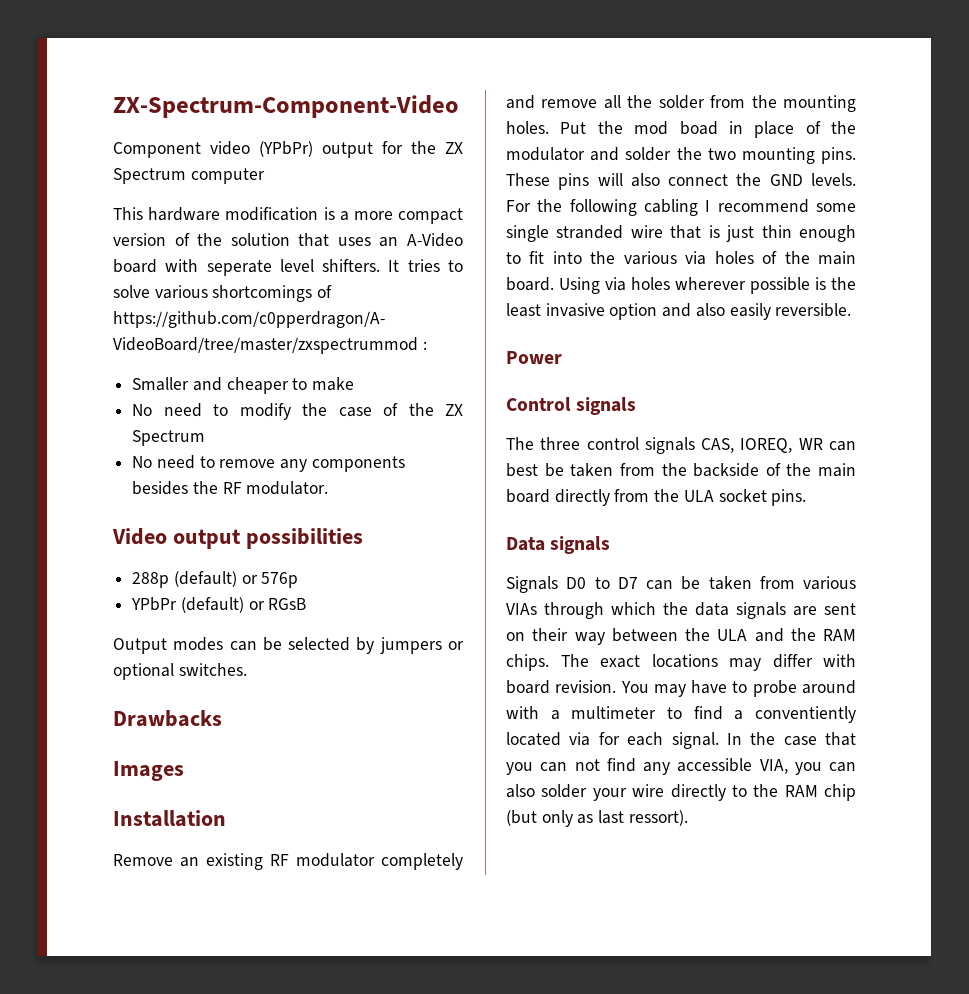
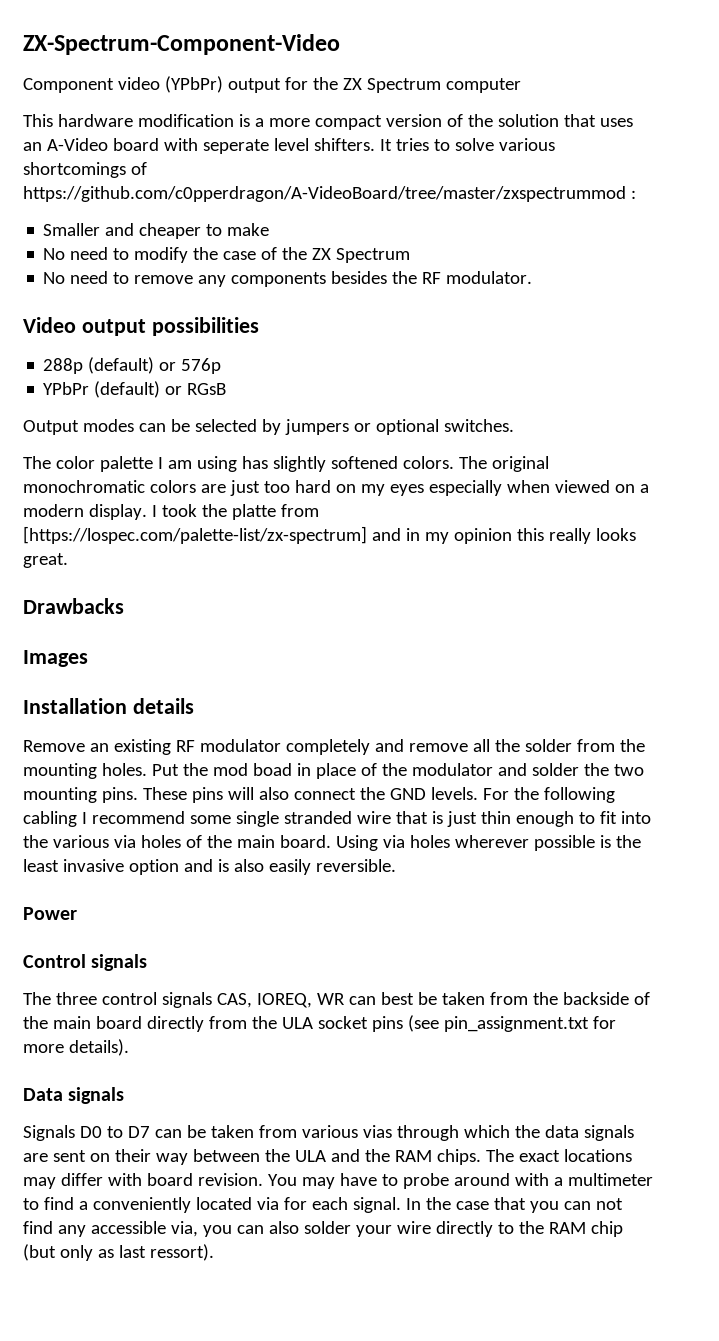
+ The color palette I am using has slightly softened colors. The original monochromatic colors are just too hard on my eyes especially when viewed on a modern display. I took the platte from [https://lospec.com/palette-list/zx-spectrum] and in my opinion this really looks great.
- Installation
+ Installation details
- Using via holes wherever possible is the least invasive option and also easily reversible.
+ Using via holes wherever possible is the least invasive option and is also easily reversible.
- The three control signals CAS, IOREQ, WR can best be taken from the backside of the main board directly from the ULA socket pins.
+ The three control signals CAS, IOREQ, WR can best be taken from the backside of the main board directly from the ULA socket pins (see pin_assignment.txt for more details).
- Signals D0 to D7 can be taken from various VIAs through which the data signals are sent on their way between the ULA and the RAM chips.
+ Signals D0 to D7 can be taken from various vias through which the data signals are sent on their way between the ULA and the RAM chips.
- You may have to probe around with a multimeter to find a conventiently located via for each signal.
+ You may have to probe around with a multimeter to find a conveniently located via for each signal.
- In the case that you can not find any accessible VIA, you can also solder your wire directly to the RAM chip (but only as last ressort).
+ In the case that you can not find any accessible via, you can also solder your wire directly to the RAM chip (but only as last ressort).

